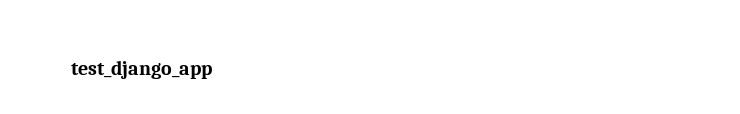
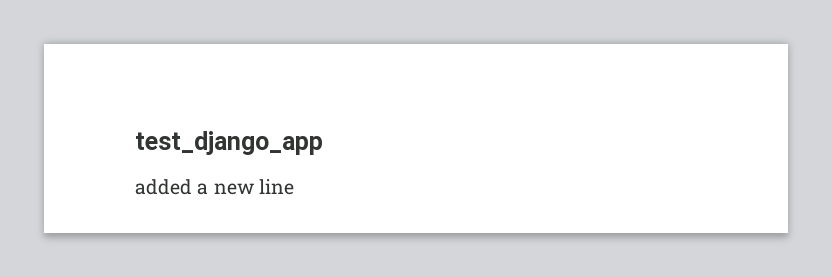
+ added a new line

